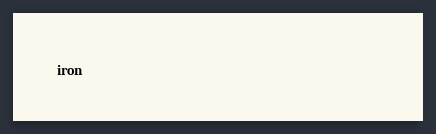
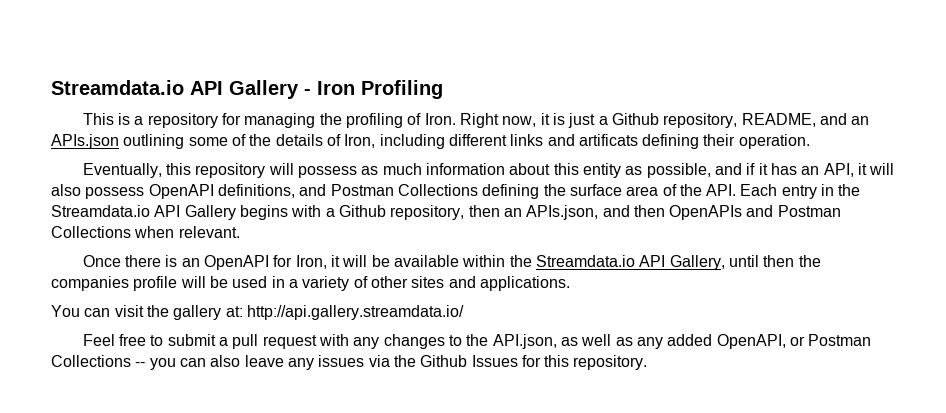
- iron
+ Streamdata.io API Gallery - Iron Profiling
+ This is a repository for managing the profiling of Iron. Right now, it is just a Github repository, README, and an APIs.json outlining some of the details of Iron, including different links and artificats defining their operation.
+ Eventually, this repository will possess as much information about this entity as possible, and if it has an API, it will also possess OpenAPI definitions, and Postman Collections defining the surface area of the API. Each entry in the Streamdata.io API Gallery begins with a Github repository, then an APIs.json, and then OpenAPIs and Postman Collections when relevant.
+ Once there is an OpenAPI for Iron, it will be available within the Streamdata.io API Gallery, until then the companies profile will be used in a variety of other sites and applications.
+ You can visit the gallery at: http://api.gallery.streamdata.io/
+ Feel free to submit a pull request with any changes to the API.json, as well as any added OpenAPI, or Postman Collections -- you can also leave any issues via the Github Issues for this repository.

